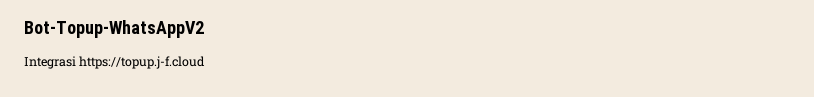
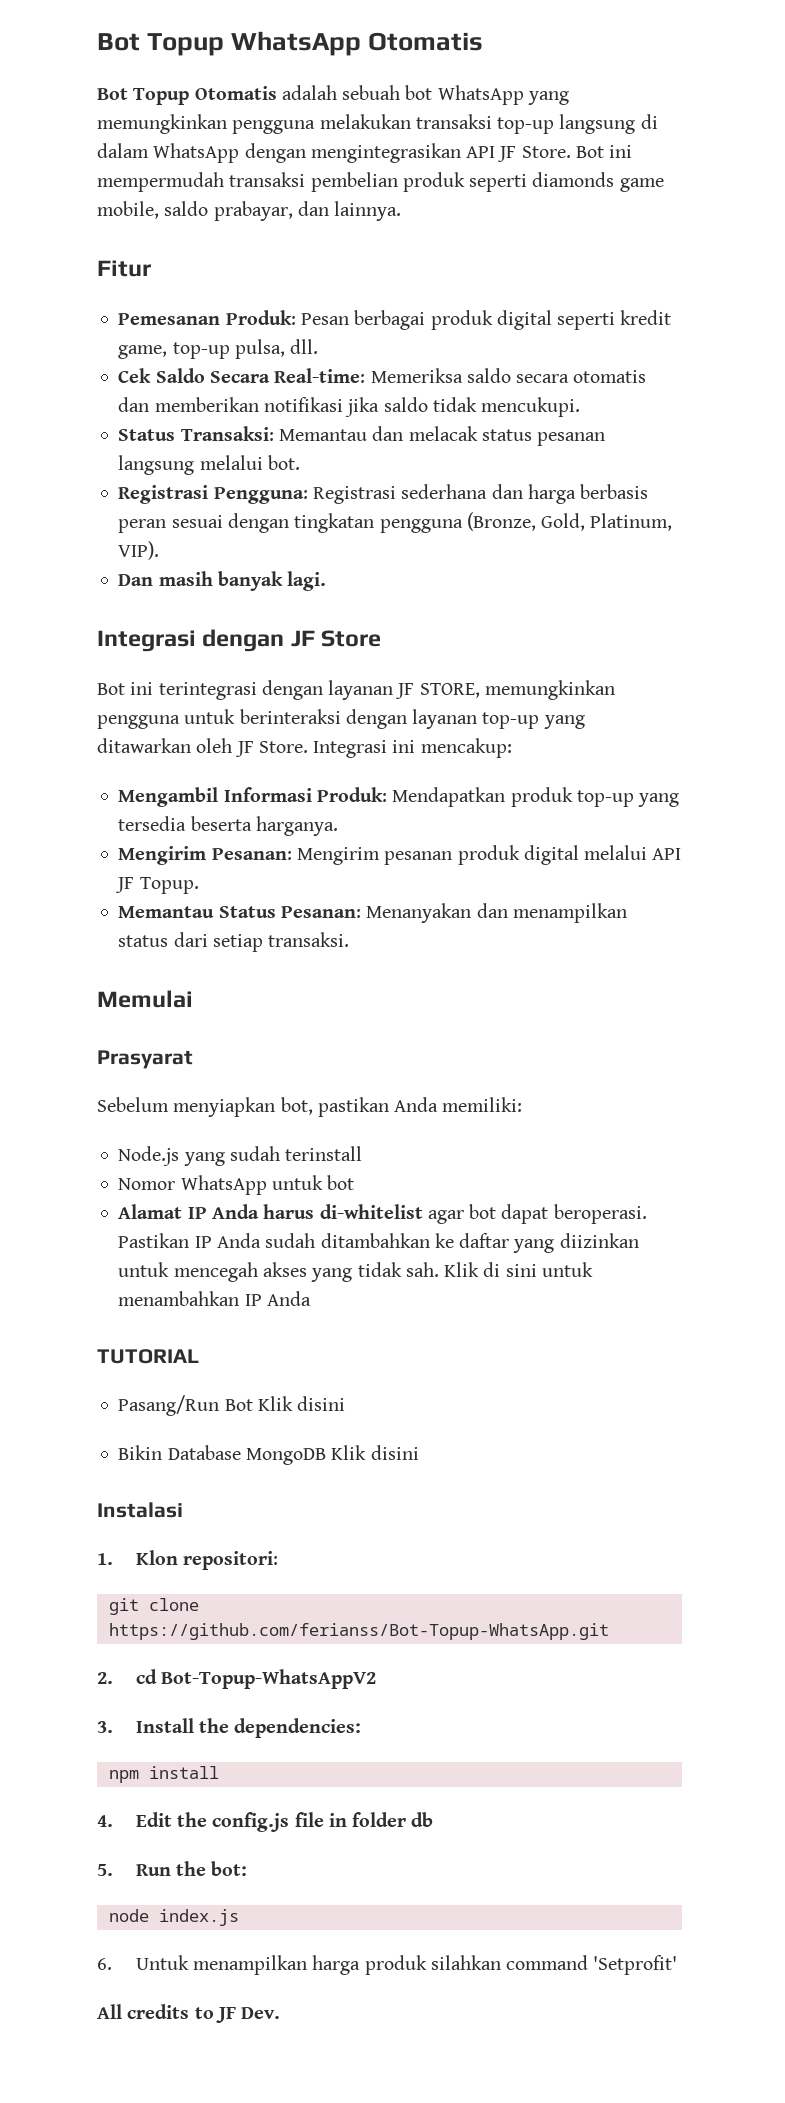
- Bot-Topup-WhatsAppV2
- Integrasi https://topup.j-f.cloud
+ Bot Topup WhatsApp Otomatis
+ Bot Topup Otomatis adalah sebuah bot WhatsApp yang memungkinkan pengguna melakukan transaksi top-up langsung di dalam WhatsApp dengan mengintegrasikan API JF Store. Bot ini mempermudah transaksi pembelian produk seperti diamonds game mobile, saldo prabayar, dan lainnya.
+ Fitur
+ Pemesanan Produk: Pesan berbagai produk digital seperti kredit game, top-up pulsa, dll.
+ Cek Saldo Secara Real-time: Memeriksa saldo secara otomatis dan memberikan notifikasi jika saldo tidak mencukupi.
+ Status Transaksi: Memantau dan melacak status pesanan langsung melalui bot.
+ Registrasi Pengguna: Registrasi sederhana dan harga berbasis peran sesuai dengan tingkatan pengguna (Bronze, Gold, Platinum, VIP).
+ Dan masih banyak lagi.
+ Integrasi dengan JF Store
+ Bot ini terintegrasi dengan layanan JF STORE, memungkinkan pengguna untuk berinteraksi dengan layanan top-up yang ditawarkan oleh JF Store. Integrasi ini mencakup:
+ Mengambil Informasi Produk: Mendapatkan produk top-up yang tersedia beserta harganya.
+ Mengirim Pesanan: Mengirim pesanan produk digital melalui API JF Topup.
+ Memantau Status Pesanan: Menanyakan dan menampilkan status dari setiap transaksi.
+ Memulai
+ Prasyarat
+ Sebelum menyiapkan bot, pastikan Anda memiliki:
+ Node.js yang sudah terinstall
+ Nomor WhatsApp untuk bot
+ Alamat IP Anda harus di-whitelist agar bot dapat beroperasi. Pastikan IP Anda sudah ditambahkan ke daftar yang diizinkan untuk mencegah akses yang tidak sah. Klik di sini untuk menambahkan IP Anda
+ TUTORIAL
+ Pasang/Run Bot Klik disini
+ Bikin Database MongoDB Klik disini
+ Instalasi
+ 1. Klon repositori:
+ git clone https://github.com/ferianss/Bot-Topup-WhatsApp.git
+ 2. cd Bot-Topup-WhatsAppV2
+ 3. Install the dependencies:
+ npm install
+ 4. Edit the config.js file in folder db
+ 5. Run the bot:
+ node index.js
+ 6. Untuk menampilkan harga produk silahkan command 'Setprofit'
+ All credits to JF Dev.

